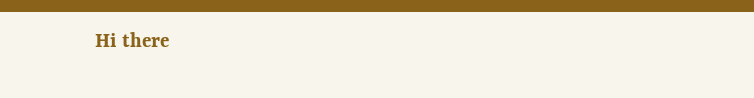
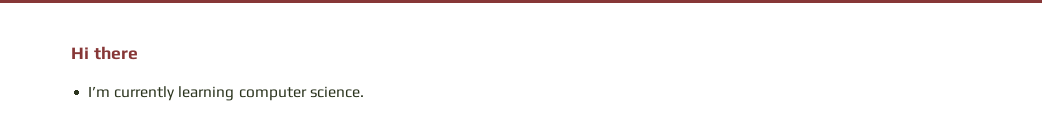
+ I’m currently learning computer science.

